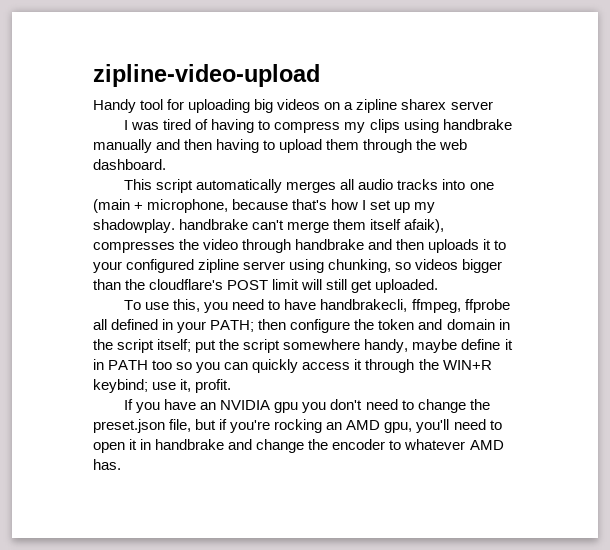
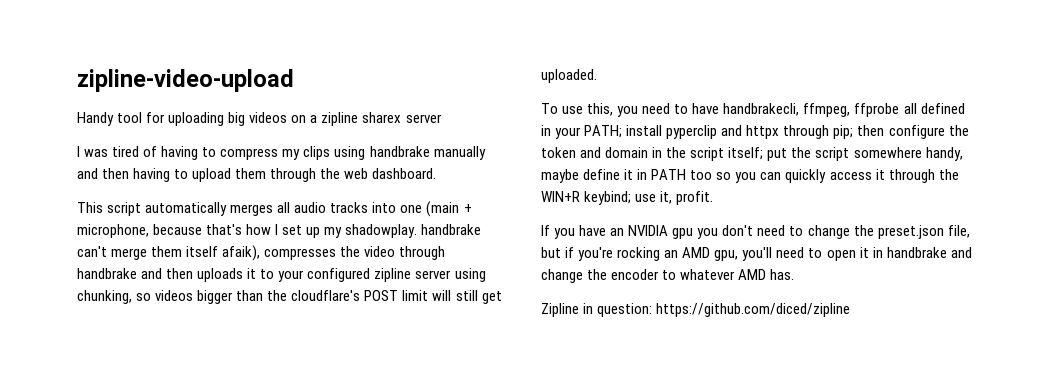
- To use this, you need to have handbrakecli, ffmpeg, ffprobe all defined in your PATH; then configure the token and domain in the script itself; put the script somewhere handy, maybe define it in PATH too so you can quickly access it through the WIN+R keybind; use it, profit.
+ To use this, you need to have handbrakecli, ffmpeg, ffprobe all defined in your PATH; install pyperclip and httpx through pip; then configure the token and domain in the script itself; put the script somewhere handy, maybe define it in PATH too so you can quickly access it through the WIN+R keybind; use it, profit.
+ Zipline in question: https://github.com/diced/zipline

